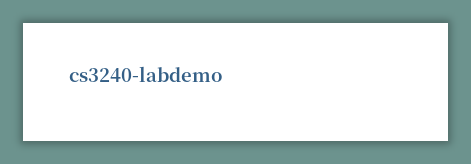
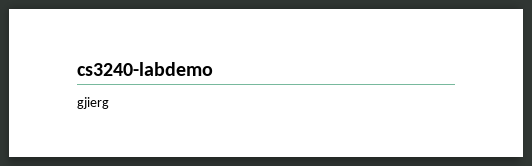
+ gjierg

